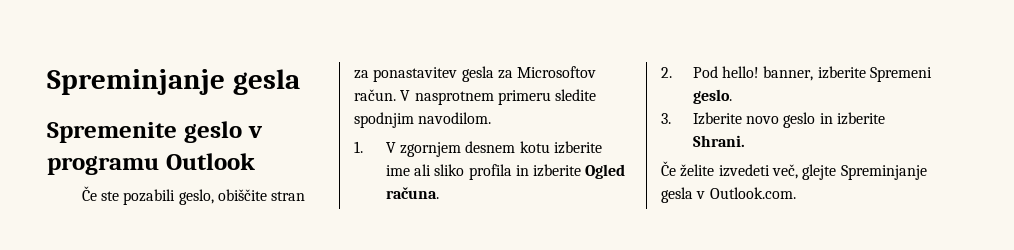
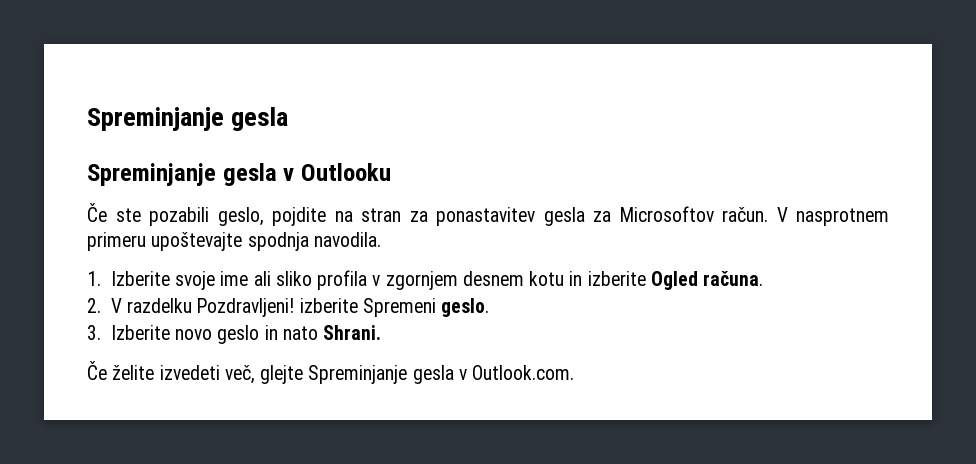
- Spremenite geslo v programu Outlook
+ Spreminjanje gesla v Outlooku
- Če ste pozabili geslo, obiščite stran za ponastavitev gesla za Microsoftov račun.
+ Če ste pozabili geslo, pojdite na stran za ponastavitev gesla za Microsoftov račun.
- V nasprotnem primeru sledite spodnjim navodilom.
- 1. V zgornjem desnem kotu izberite ime ali sliko profila in izberite Ogled računa.
+ V nasprotnem primeru upoštevajte spodnja navodila.
+ 1. Izberite svoje ime ali sliko profila v zgornjem desnem kotu in izberite Ogled računa.
- 2. Pod hello! banner, izberite Spremeni geslo.
+ 2. V razdelku Pozdravljeni! izberite Spremeni geslo.
- 3. Izberite novo geslo in izberite Shrani.
+ 3. Izberite novo geslo in nato Shrani.

